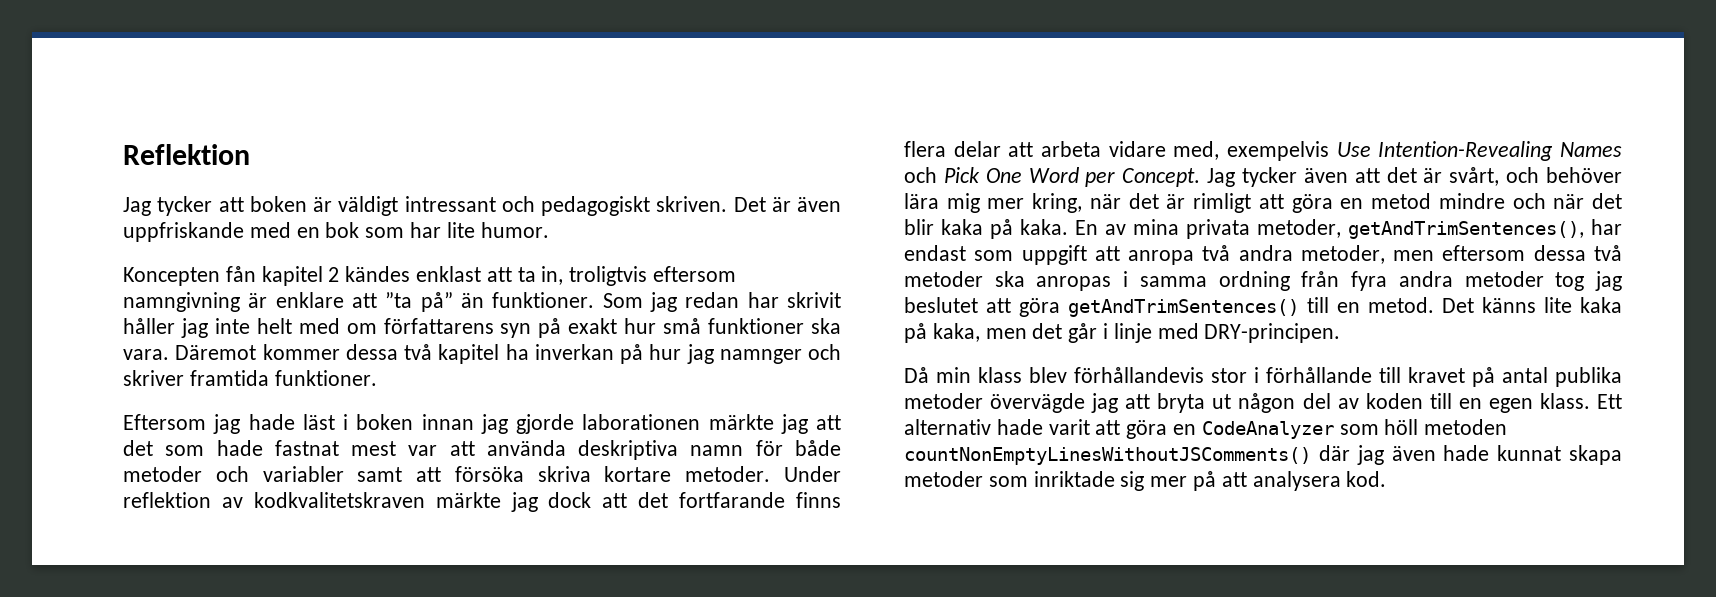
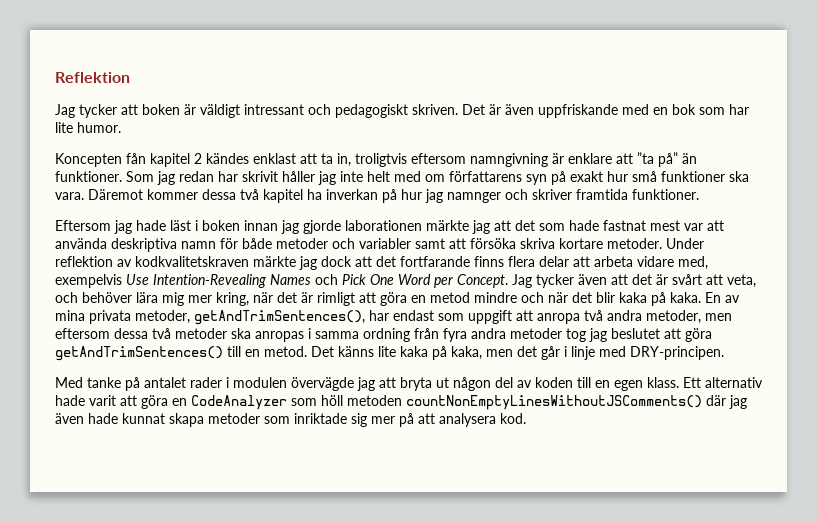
- Jag tycker även att det är svårt, och behöver lära mig mer kring, när det är rimligt att göra en metod mindre och när det blir kaka på kaka.
+ Jag tycker även att det är svårt att veta, och behöver lära mig mer kring, när det är rimligt att göra en metod mindre och när det blir kaka på kaka.
- Då min klass blev förhållandevis stor i förhållande till kravet på antal publika metoder övervägde jag att bryta ut någon del av koden till en egen klass.
+ Med tanke på antalet rader i modulen övervägde jag att bryta ut någon del av koden till en egen klass.

